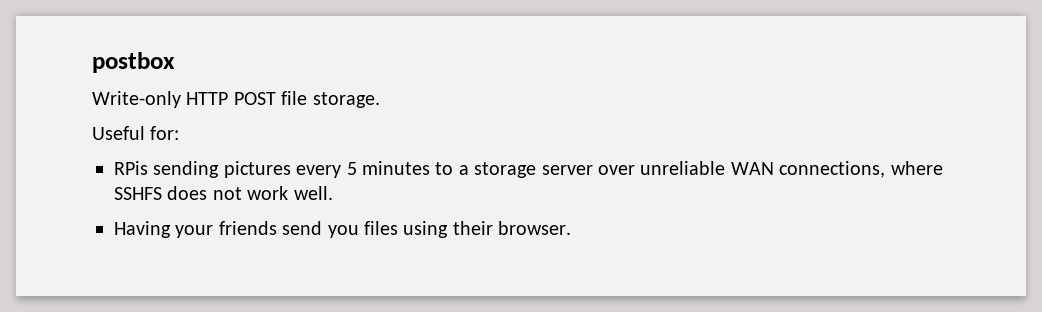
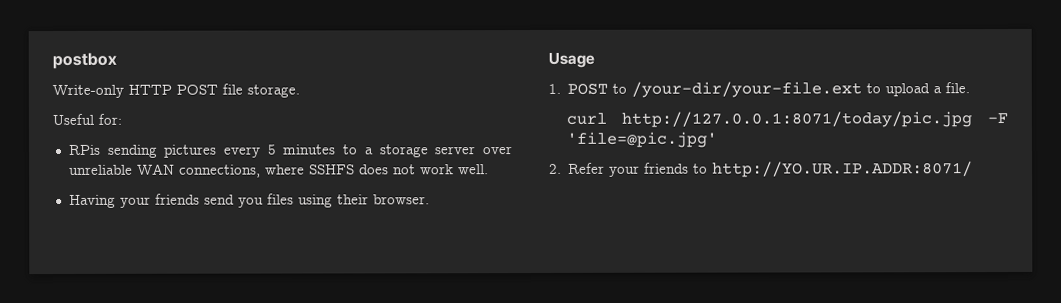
+ Usage
+ 1. POST to /your-dir/your-file.ext to upload a file.
+ curl http://127.0.0.1:8071/today/pic.jpg -F 'file=@pic.jpg'
+ 2. Refer your friends to http://YO.UR.IP.ADDR:8071/

